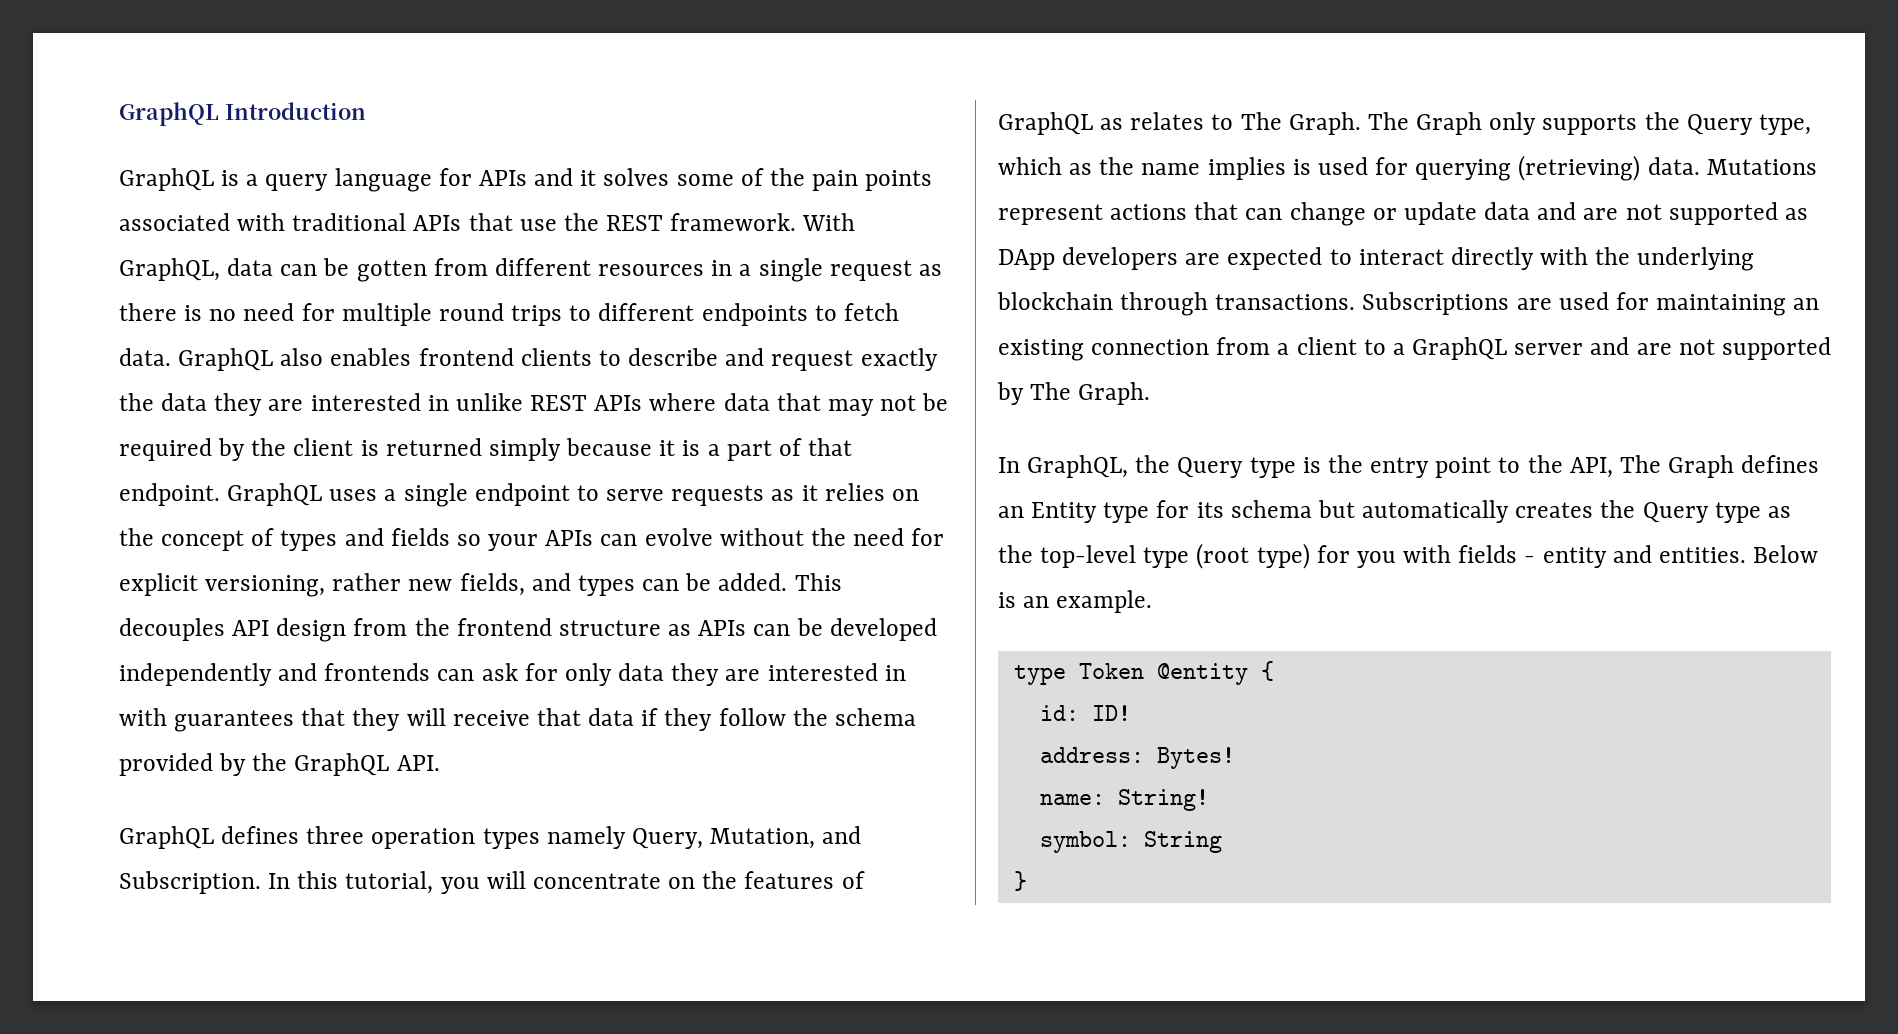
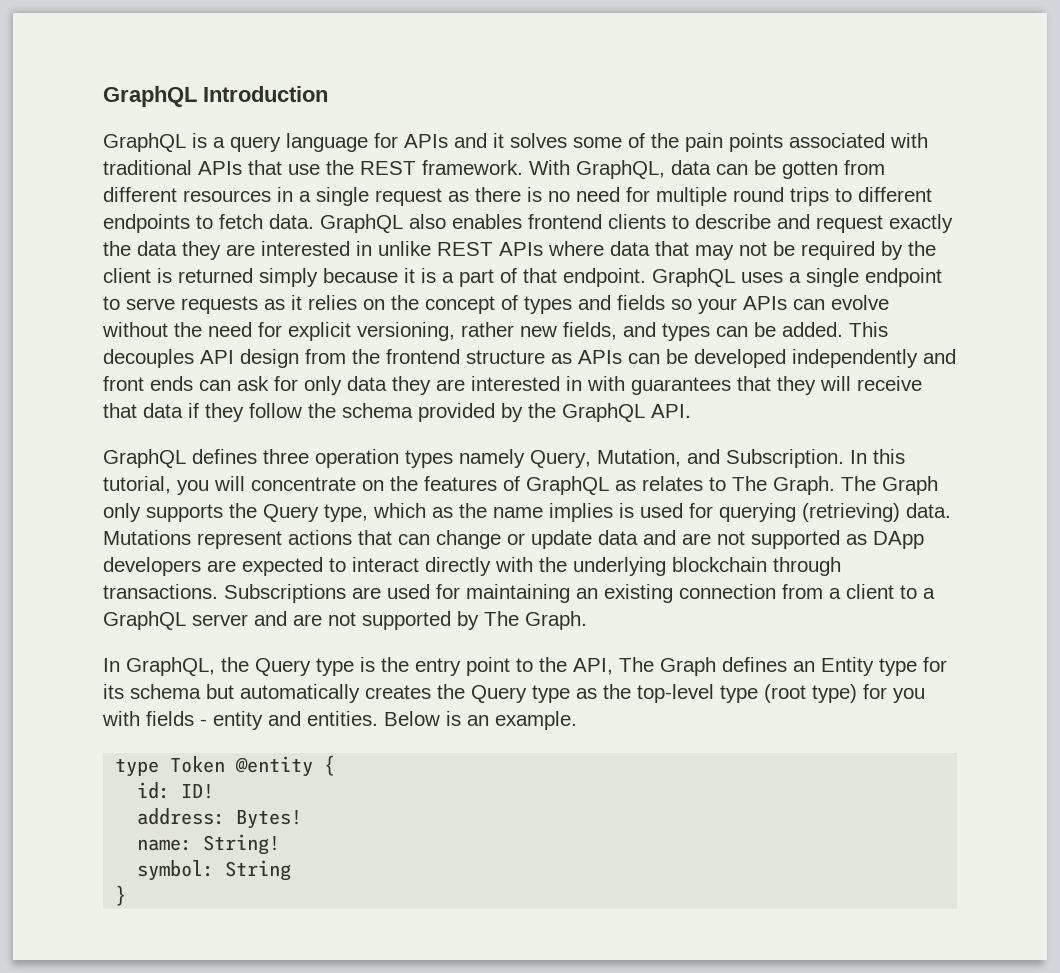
- This decouples API design from the frontend structure as APIs can be developed independently and frontends can ask for only data they are interested in with guarantees that they will receive that data if they follow the schema provided by the GraphQL API.
+ This decouples API design from the frontend structure as APIs can be developed independently and front ends can ask for only data they are interested in with guarantees that they will receive that data if they follow the schema provided by the GraphQL API.

